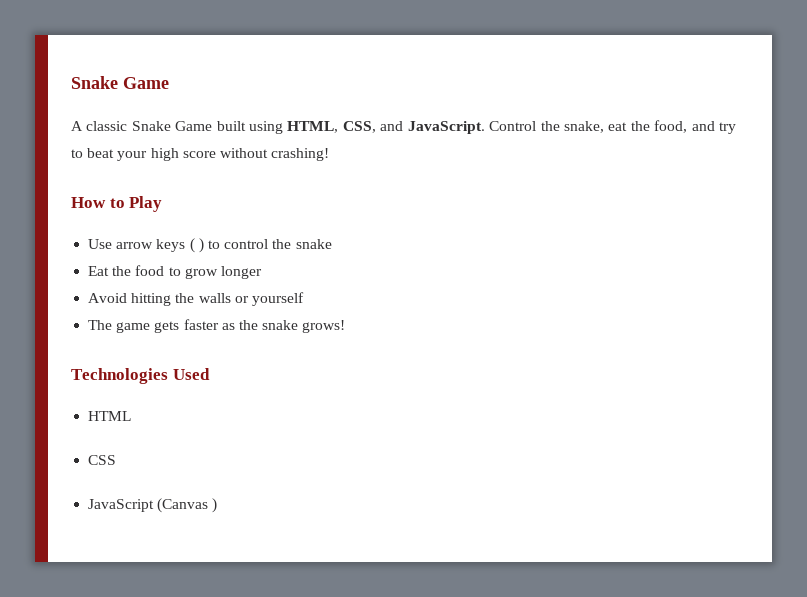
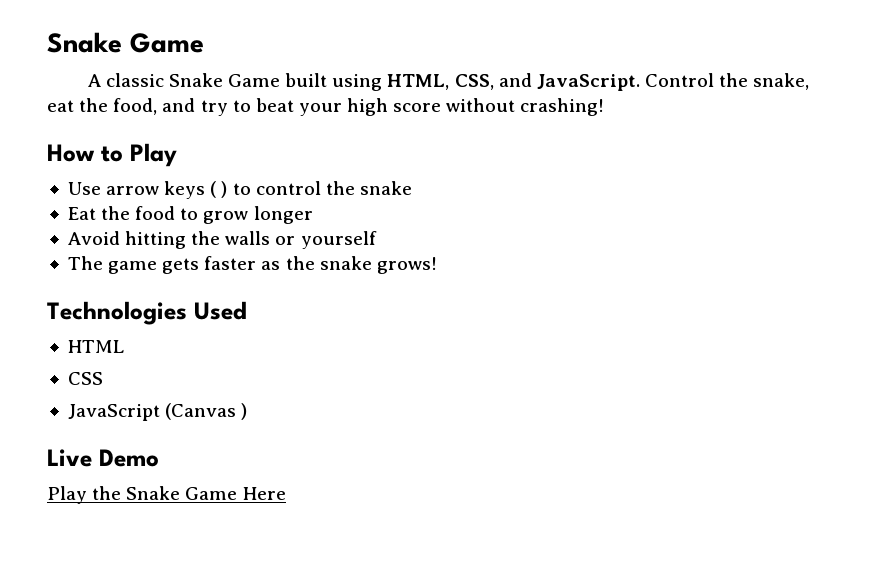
+ Live Demo
+ Play the Snake Game Here

